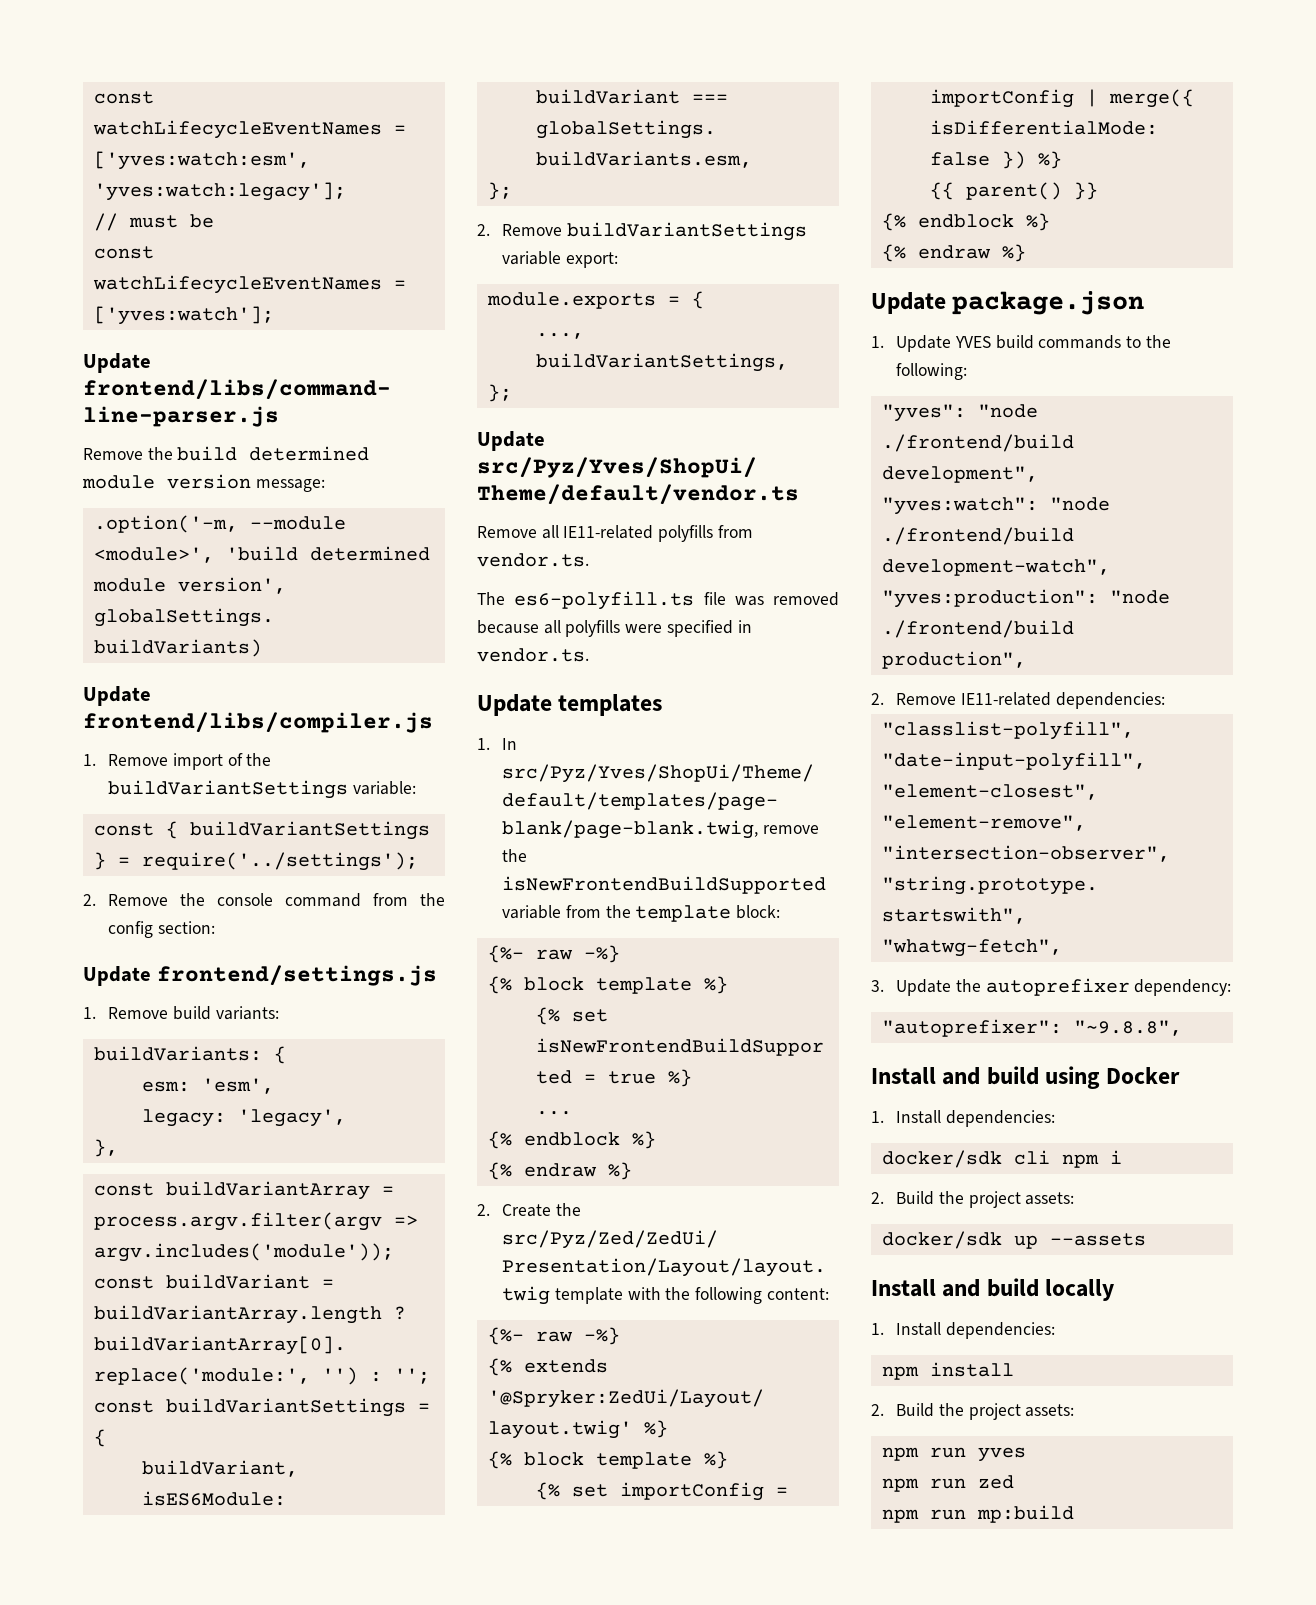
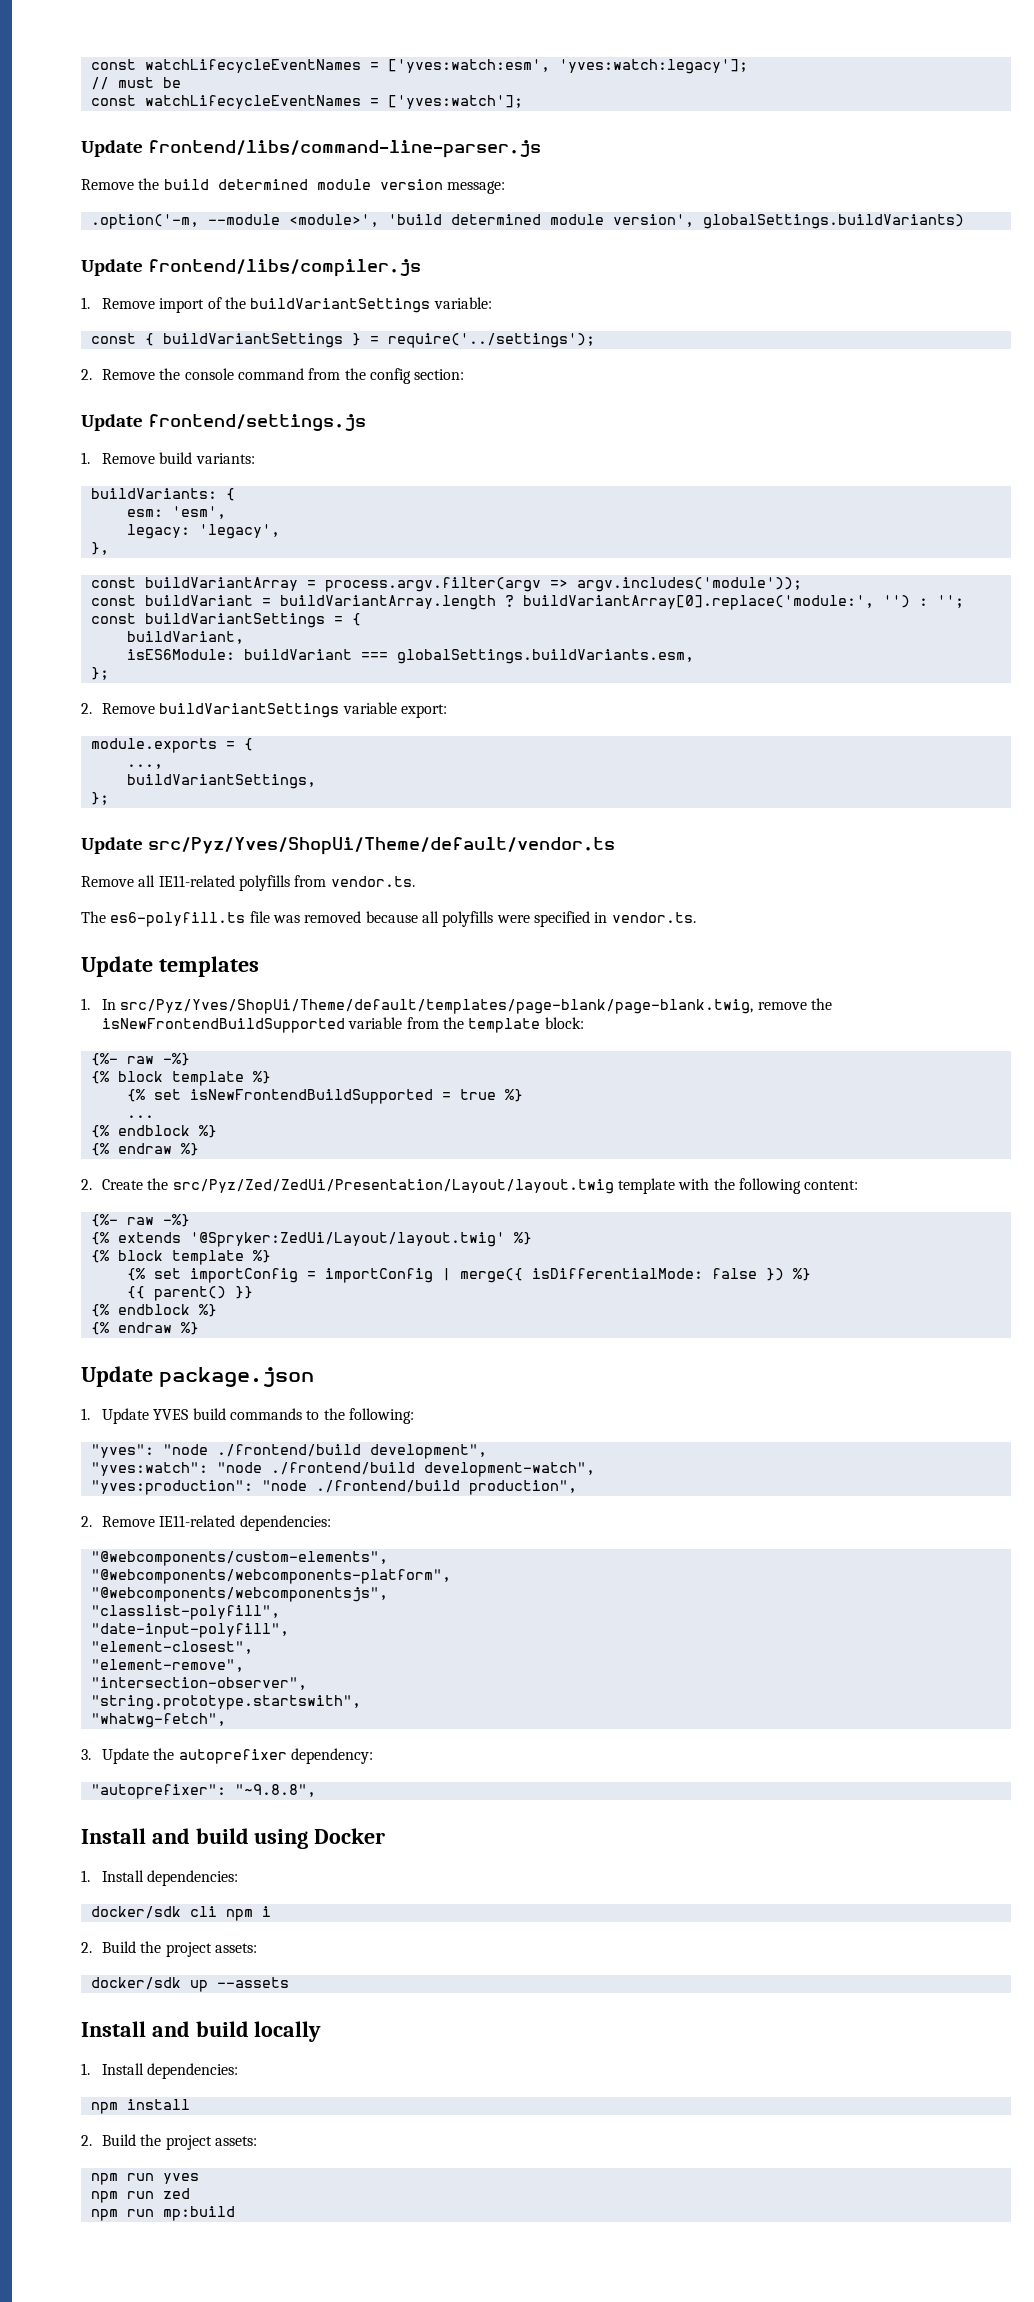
+ "@webcomponents/custom-elements",
+ "@webcomponents/webcomponents-platform",
+ "@webcomponents/webcomponentsjs",

